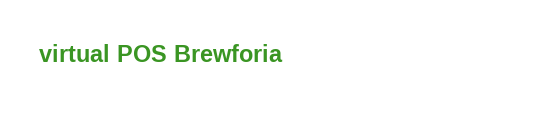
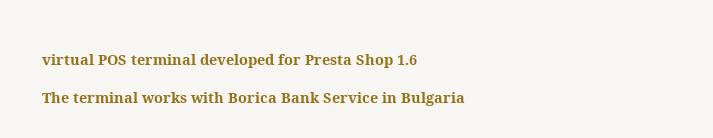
- virtual POS Brewforia
+ virtual POS terminal developed for Presta Shop 1.6
+ The terminal works with Borica Bank Service in Bulgaria

